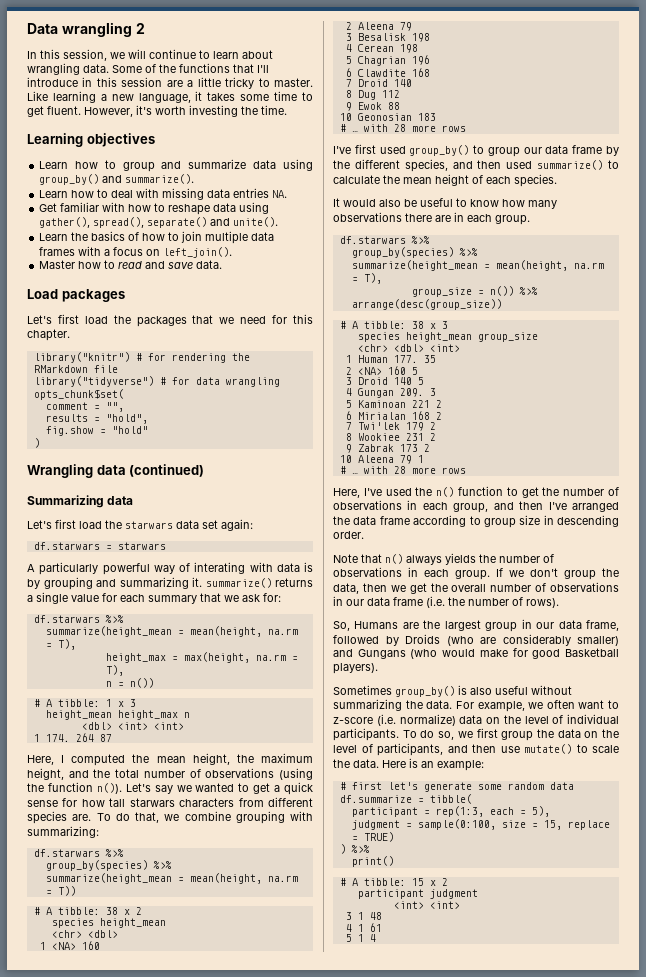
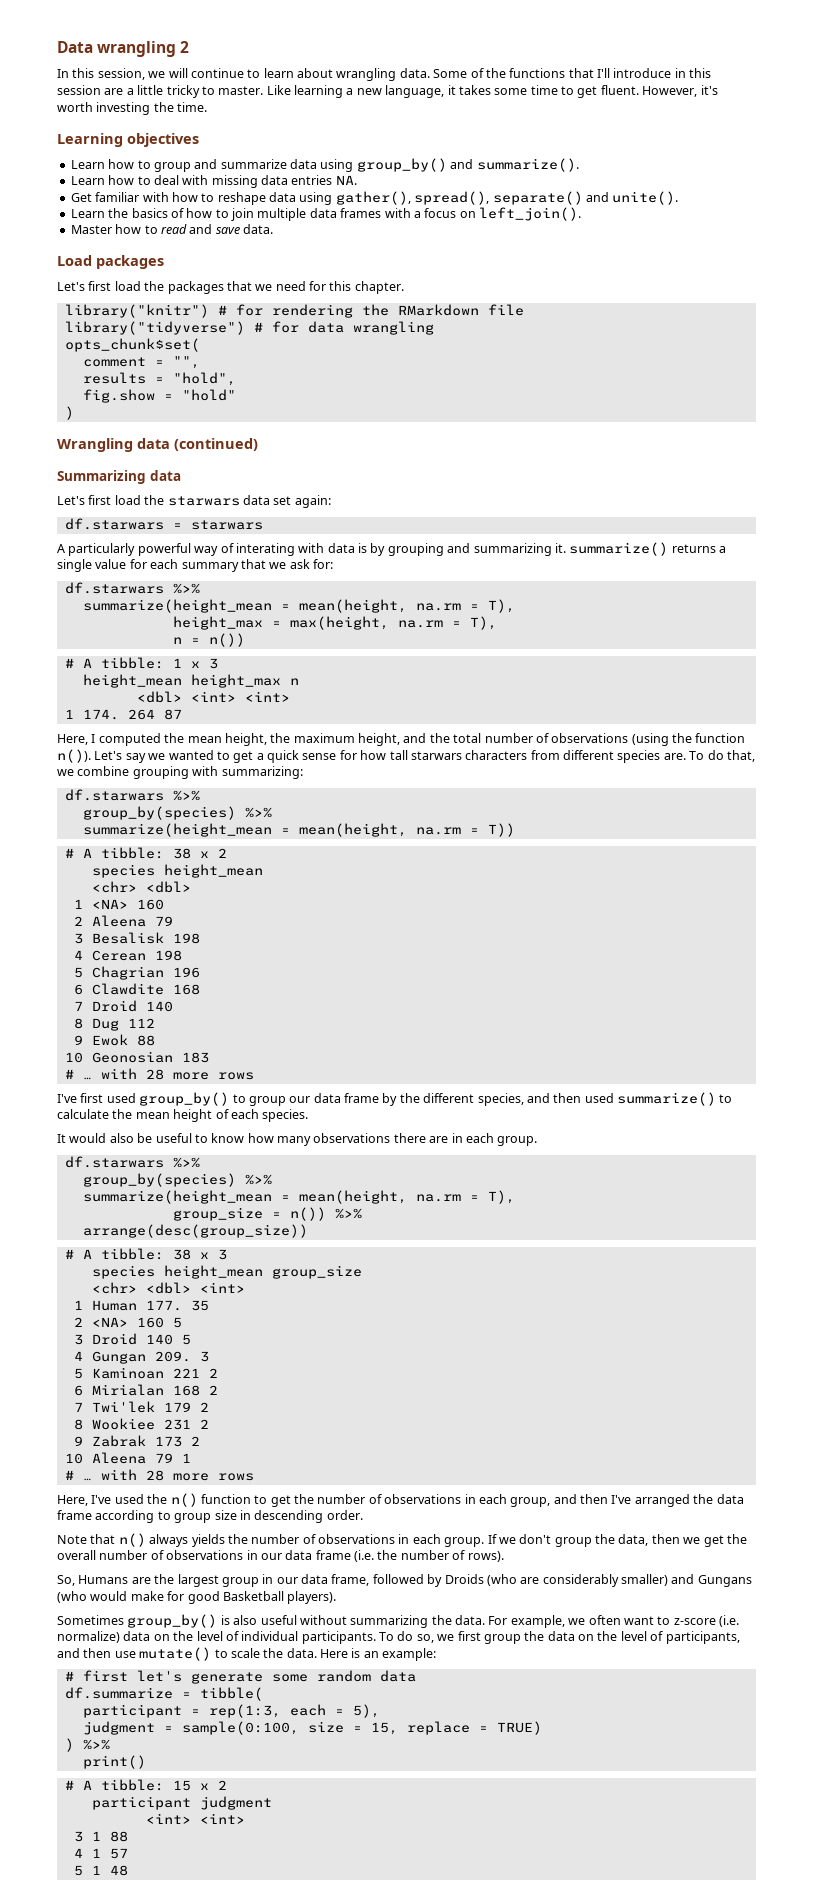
- 3 1 48
+ 3 1 88
- 4 1 61
+ 4 1 57
- 5 1 4
+ 5 1 48

